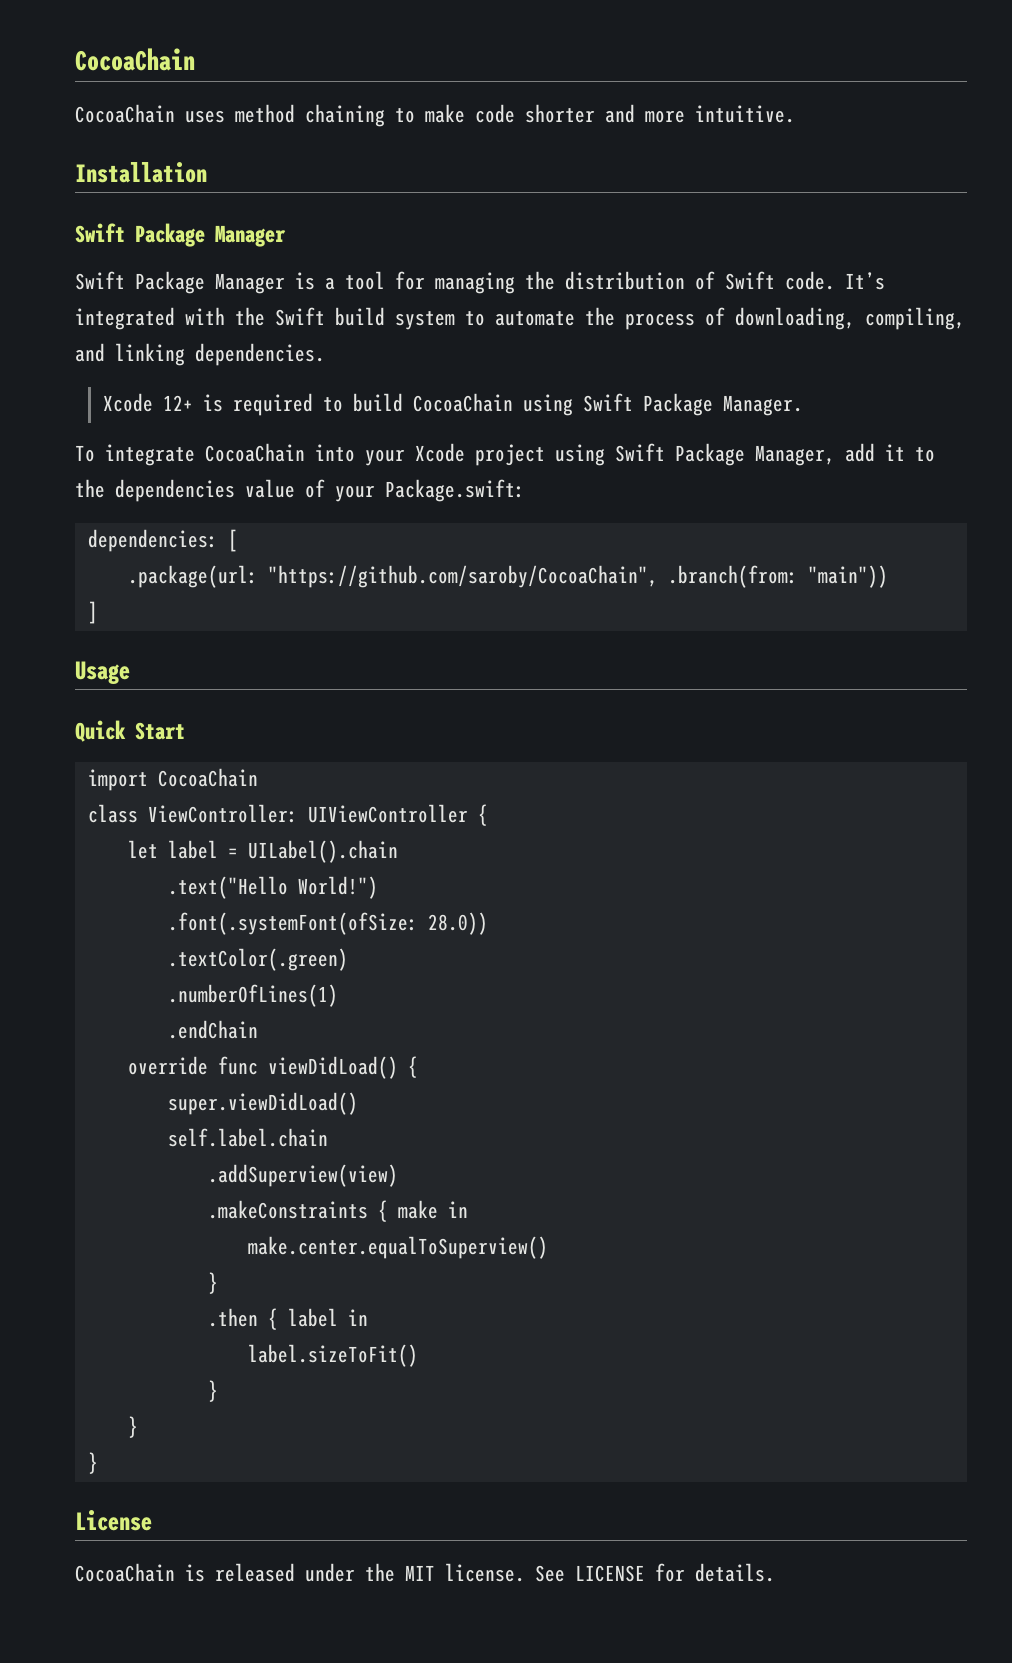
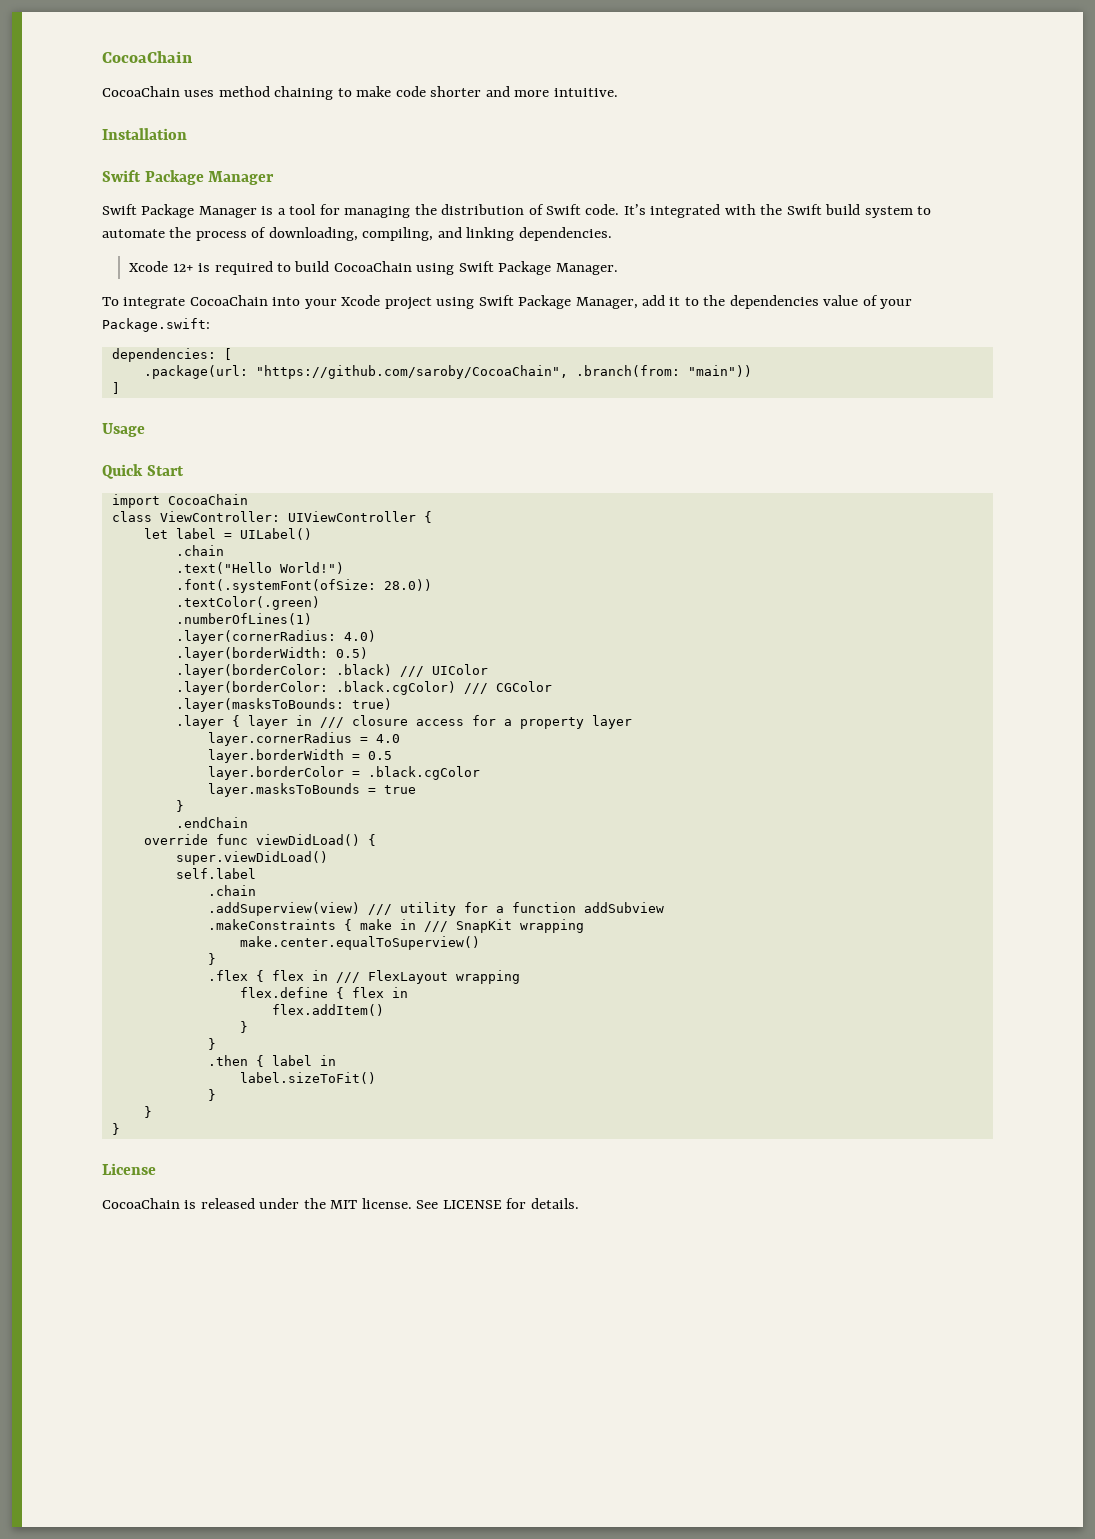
- let label = UILabel().chain
+ let label = UILabel()
+ .chain
+ .layer(cornerRadius: 4.0)
+ .layer(borderWidth: 0.5)
+ .layer(borderColor: .black) /// UIColor
+ .layer(borderColor: .black.cgColor) /// CGColor
+ .layer(masksToBounds: true)
+ .layer { layer in /// closure access for a property layer
+ layer.cornerRadius = 4.0
+ layer.borderWidth = 0.5
+ layer.borderColor = .black.cgColor
+ layer.masksToBounds = true
+ }
- self.label.chain
+ self.label
+ .chain
- .addSuperview(view)
+ .addSuperview(view) /// utility for a function addSubview
- .makeConstraints { make in
+ .makeConstraints { make in /// SnapKit wrapping
+ .flex { flex in /// FlexLayout wrapping
+ flex.define { flex in
+ flex.addItem()
+ }
+ }

